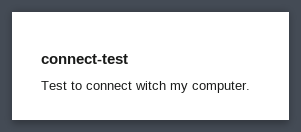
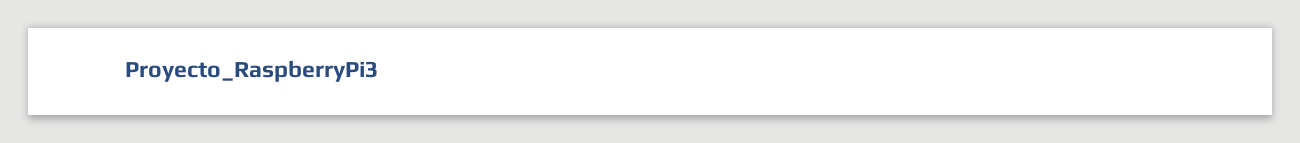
- connect-test
- Test to connect witch my computer.
+ Proyecto_RaspberryPi3

